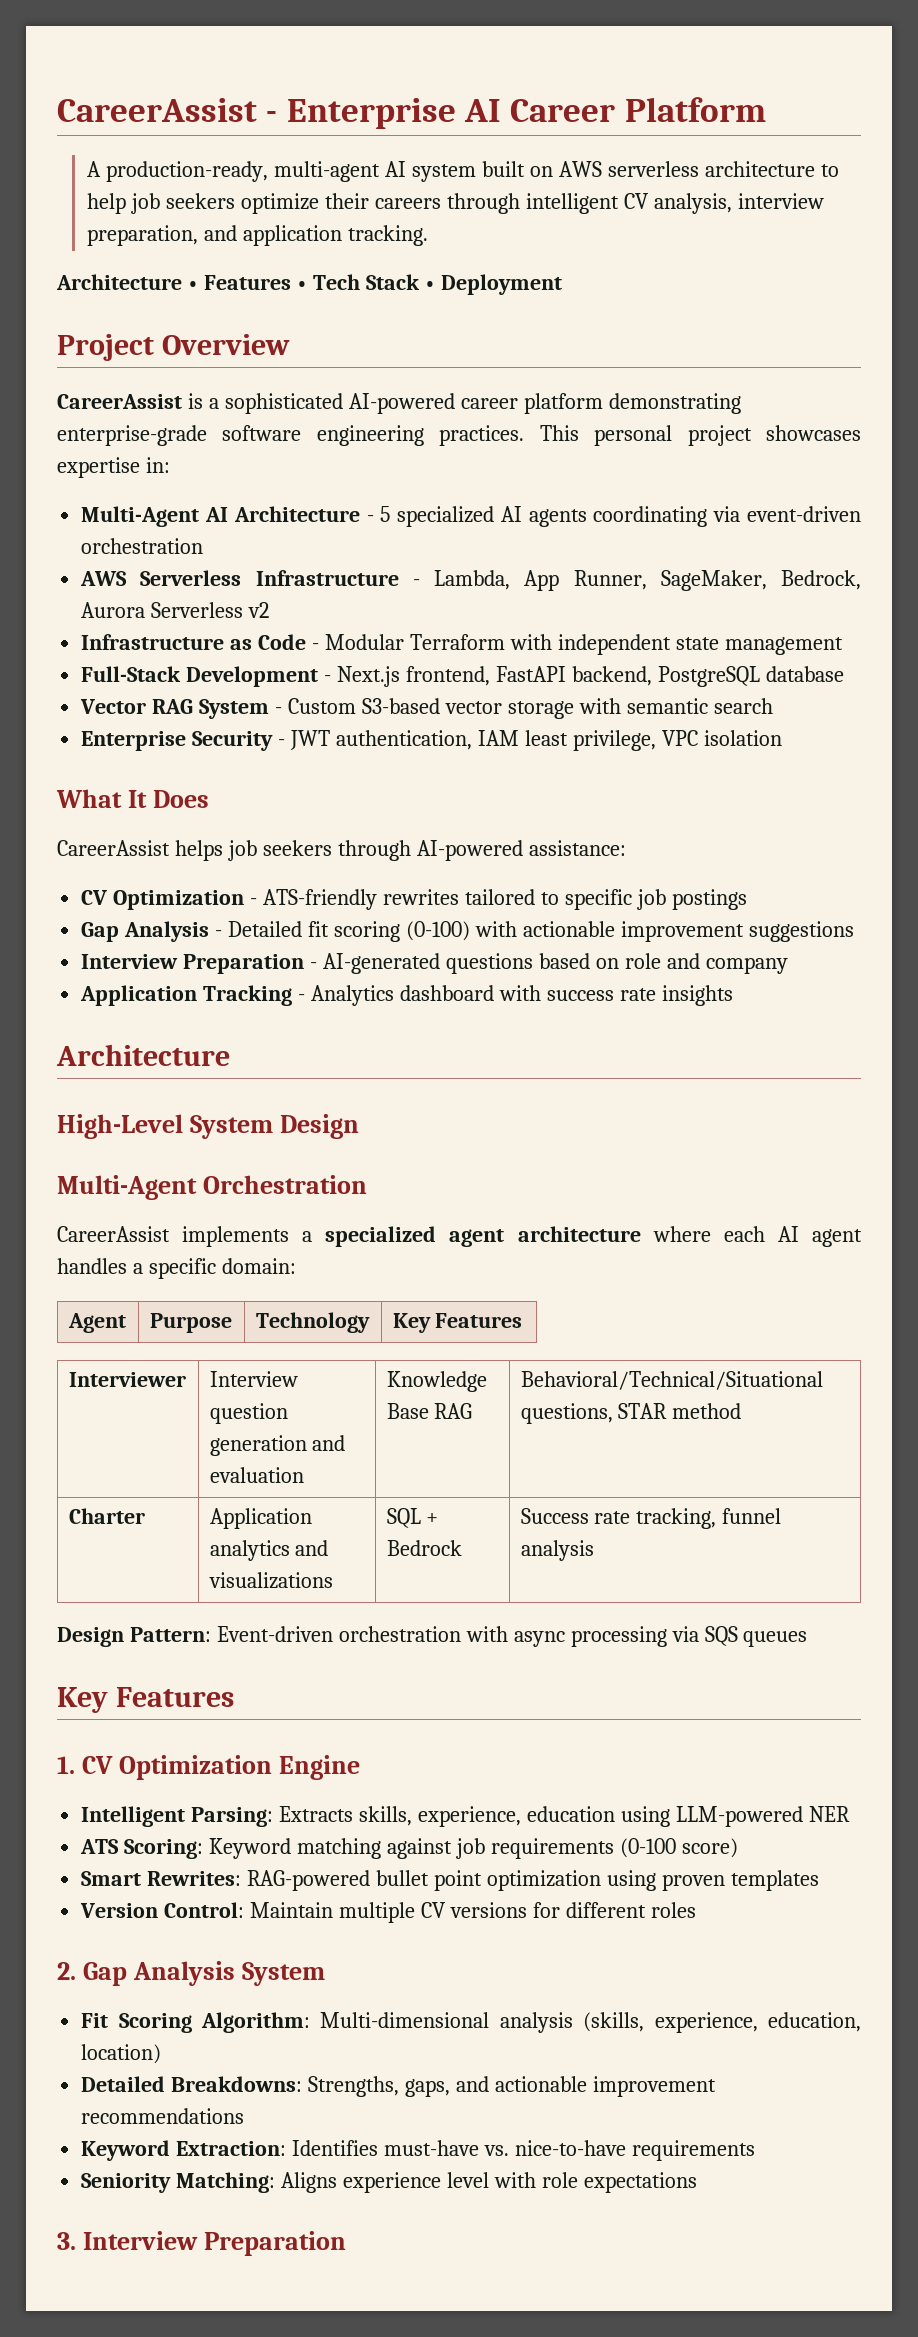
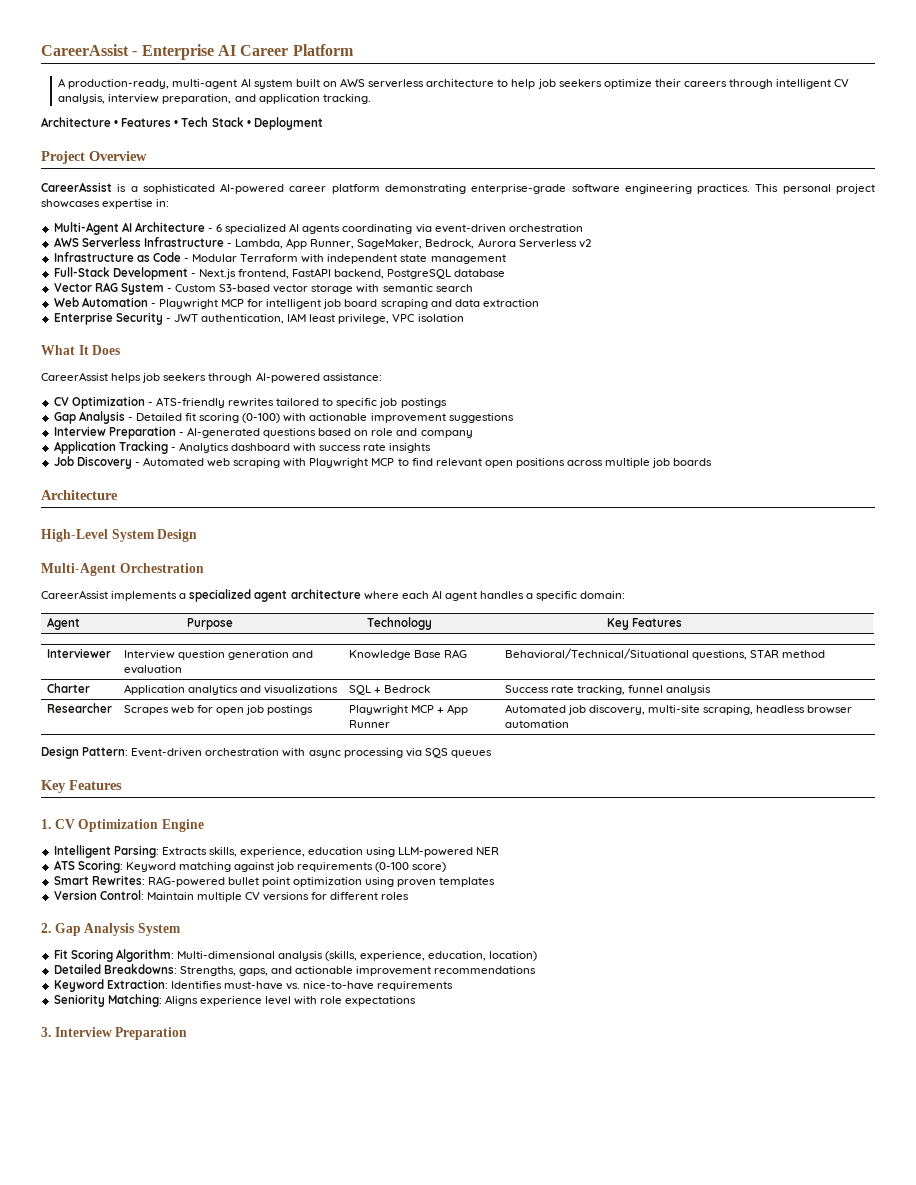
- Multi-Agent AI Architecture - 5 specialized AI agents coordinating via event-driven orchestration
+ Multi-Agent AI Architecture - 6 specialized AI agents coordinating via event-driven orchestration
+ Web Automation - Playwright MCP for intelligent job board scraping and data extraction
+ Job Discovery - Automated web scraping with Playwright MCP to find relevant open positions across multiple job boards
+ Researcher | Scrapes web for open job postings | Playwright MCP + App Runner | Automated job discovery, multi-site scraping, headless browser automation

